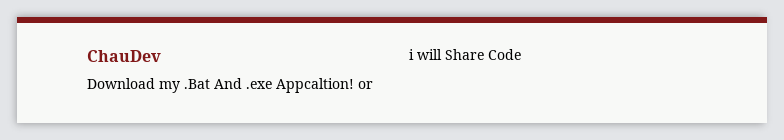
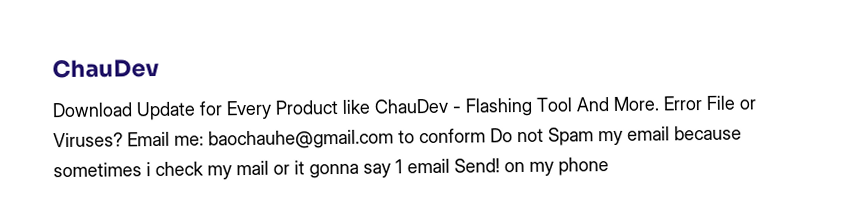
- Download my .Bat And .exe Appcaltion! or i will Share Code
+ Download Update for Every Product like ChauDev - Flashing Tool And More. Error File or Viruses? Email me: baochauhe@gmail.com to conform Do not Spam my email because sometimes i check my mail or it gonna say 1 email Send! on my phone

